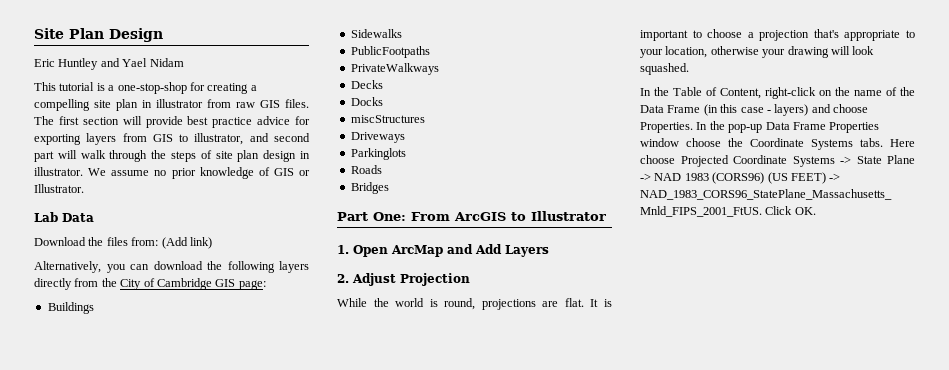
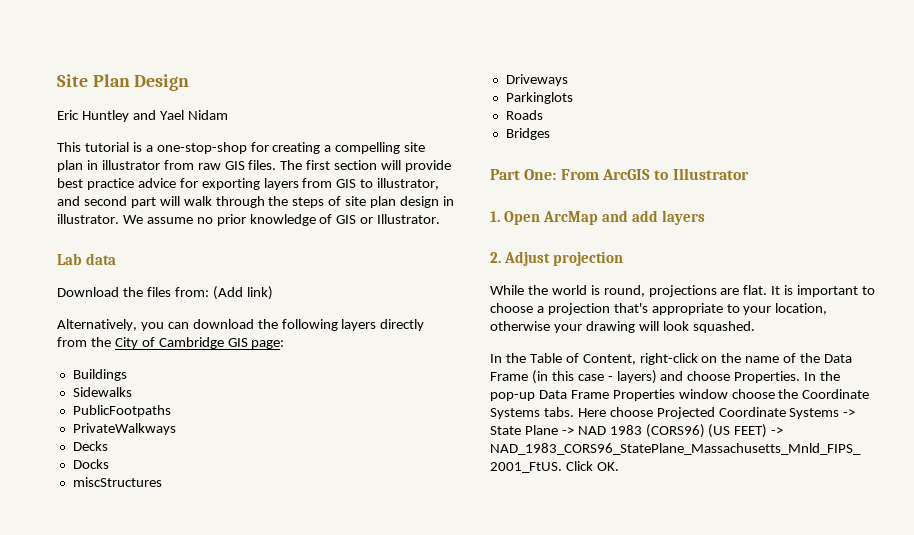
- Lab Data
+ Lab data
- 1. Open ArcMap and Add Layers
+ 1. Open ArcMap and add layers
- 2. Adjust Projection
+ 2. Adjust projection

